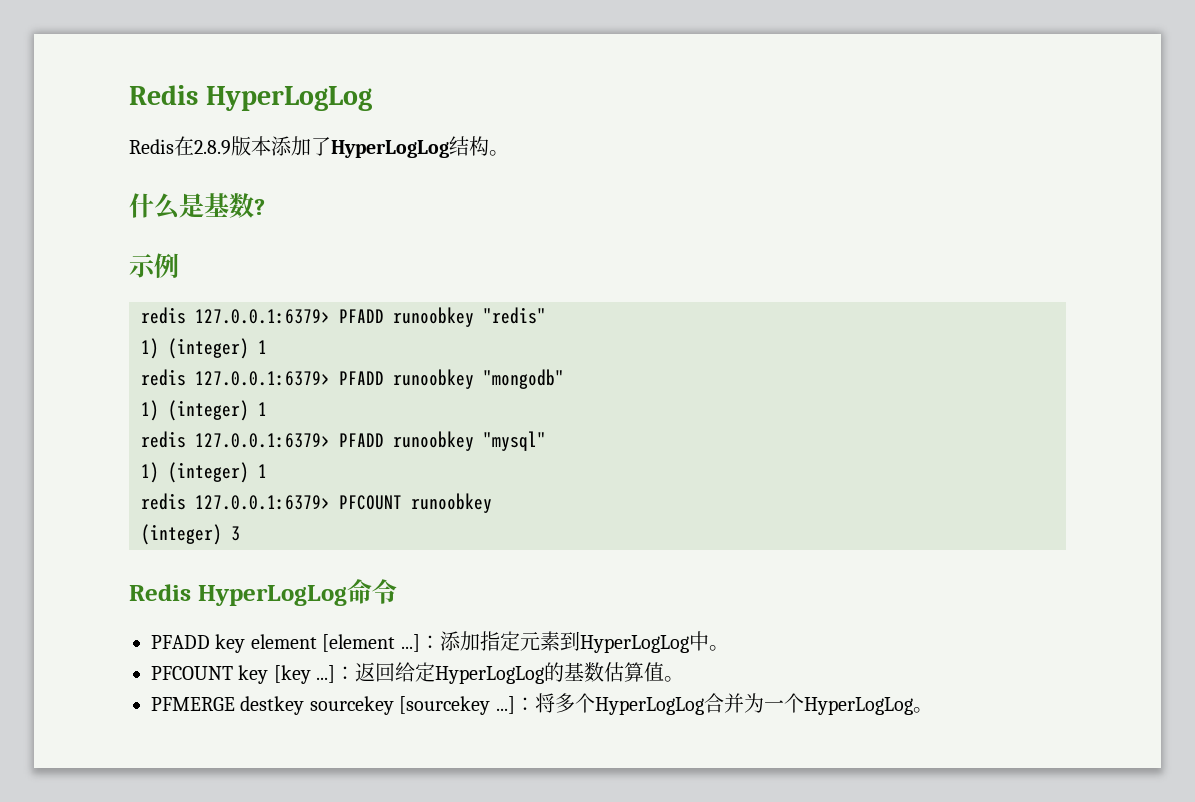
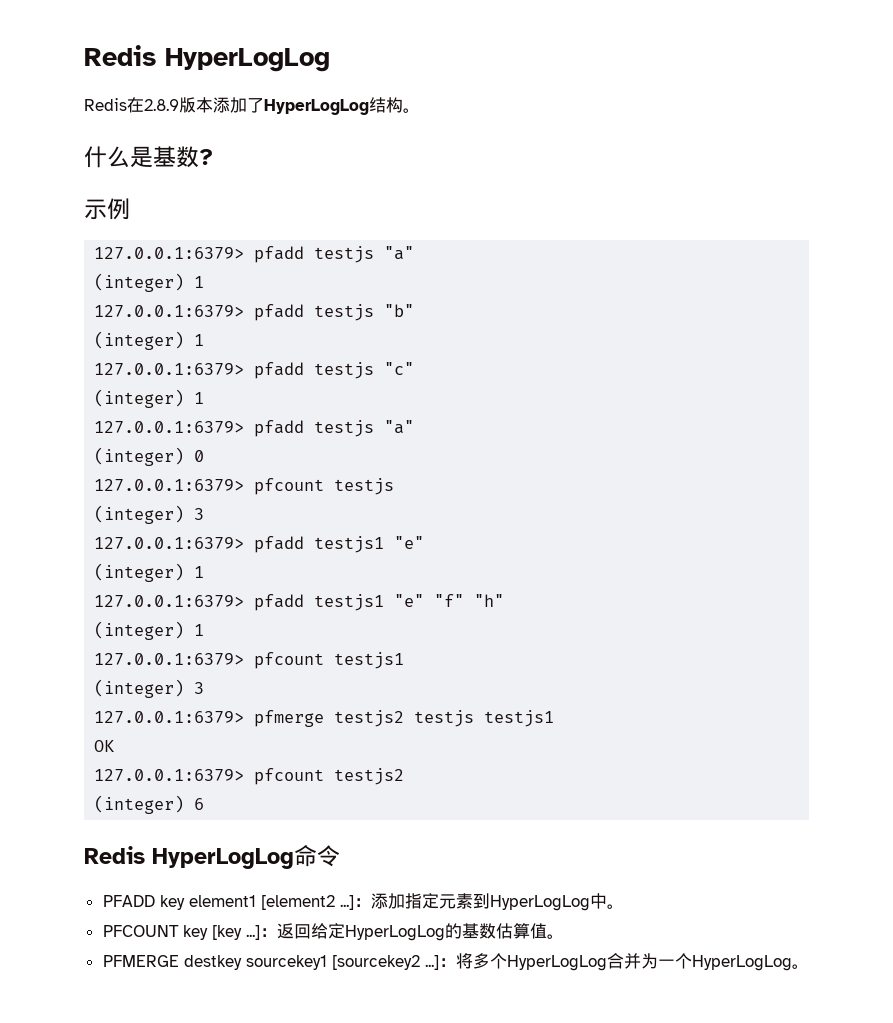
  示例
- redis 127.0.0.1:6379> PFADD runoobkey "redis"
- 1) (integer) 1
- redis 127.0.0.1:6379> PFADD runoobkey "mongodb"
- 1) (integer) 1
- redis 127.0.0.1:6379> PFADD runoobkey "mysql"
- 1) (integer) 1
- redis 127.0.0.1:6379> PFCOUNT runoobkey
+ 127.0.0.1:6379> pfadd testjs "a"
+ (integer) 1
+ 127.0.0.1:6379> pfadd testjs "b"
+ (integer) 1
+ 127.0.0.1:6379> pfadd testjs "c"
+ (integer) 1
+ 127.0.0.1:6379> pfadd testjs "a"
+ (integer) 0
+ 127.0.0.1:6379> pfcount testjs
  (integer) 3
+ 127.0.0.1:6379> pfadd testjs1 "e"
+ (integer) 1
+ 127.0.0.1:6379> pfadd testjs1 "e" "f" "h"
+ (integer) 1
+ 127.0.0.1:6379> pfcount testjs1
+ (integer) 3
+ 127.0.0.1:6379> pfmerge testjs2 testjs testjs1
+ OK
+ 127.0.0.1:6379> pfcount testjs2
+ (integer) 6
- PFADD key element [element ...]
+ PFADD key element1 [element2 ...]
- PFMERGE destkey sourcekey [sourcekey ...]
+ PFMERGE destkey sourcekey1 [sourcekey2 ...]

